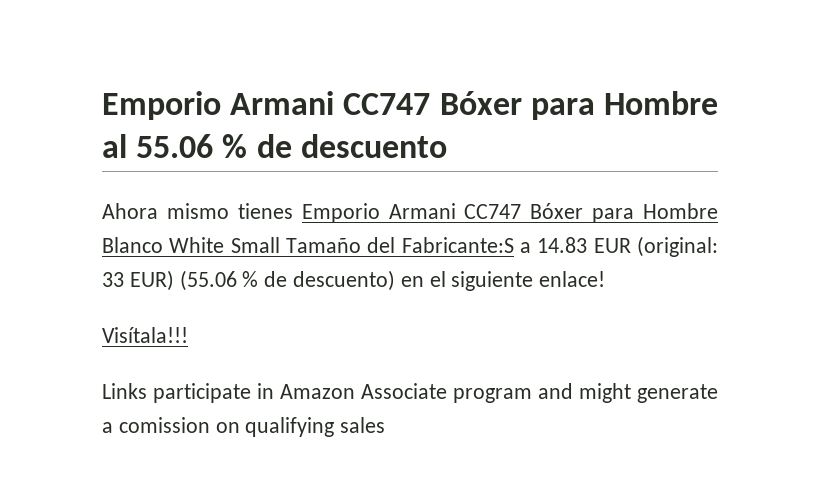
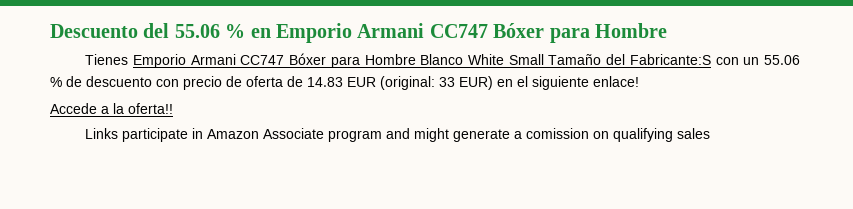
- Emporio Armani CC747 Bóxer para Hombre al 55.06 % de descuento
- Ahora mismo tienes Emporio Armani CC747 Bóxer para Hombre Blanco White Small Tamaño del Fabricante:S a 14.83 EUR (original: 33 EUR) (55.06 % de descuento) en el siguiente enlace!
+ Descuento del 55.06 % en Emporio Armani CC747 Bóxer para Hombre
+ Tienes Emporio Armani CC747 Bóxer para Hombre Blanco White Small Tamaño del Fabricante:S con un 55.06 % de descuento con precio de oferta de 14.83 EUR (original: 33 EUR) en el siguiente enlace!
- Visítala!!!
+ Accede a la oferta!!

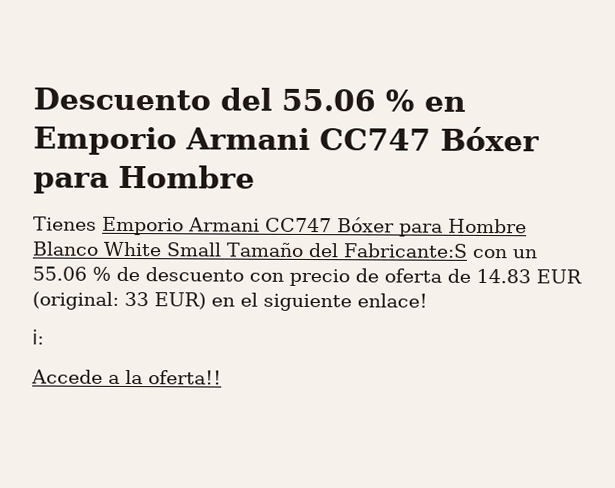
+ ℹ:
- Links participate in Amazon Associate program and might generate a comission on qualifying sales

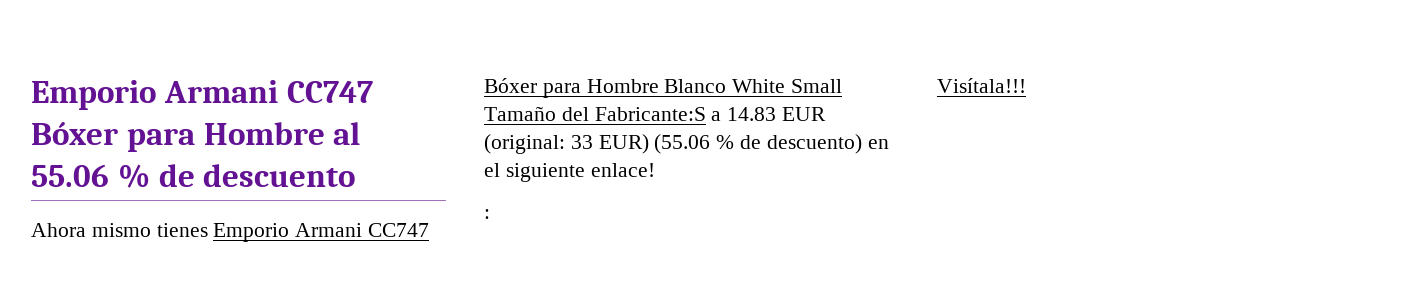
- Descuento del 55.06 % en Emporio Armani CC747 Bóxer para Hombre
- Tienes Emporio Armani CC747 Bóxer para Hombre Blanco White Small Tamaño del Fabricante:S con un 55.06 % de descuento con precio de oferta de 14.83 EUR (original: 33 EUR) en el siguiente enlace!
+ Emporio Armani CC747 Bóxer para Hombre al 55.06 % de descuento
+ Ahora mismo tienes Emporio Armani CC747 Bóxer para Hombre Blanco White Small Tamaño del Fabricante:S a 14.83 EUR (original: 33 EUR) (55.06 % de descuento) en el siguiente enlace!
- ℹ:
- Accede a la oferta!!
+ :
+ Visítala!!!

